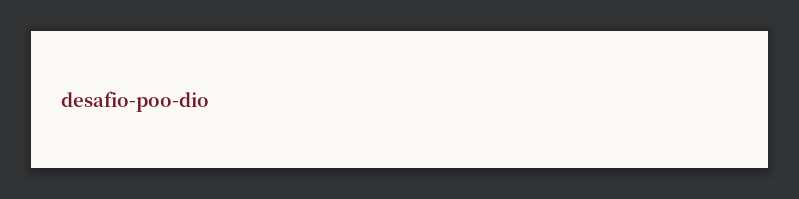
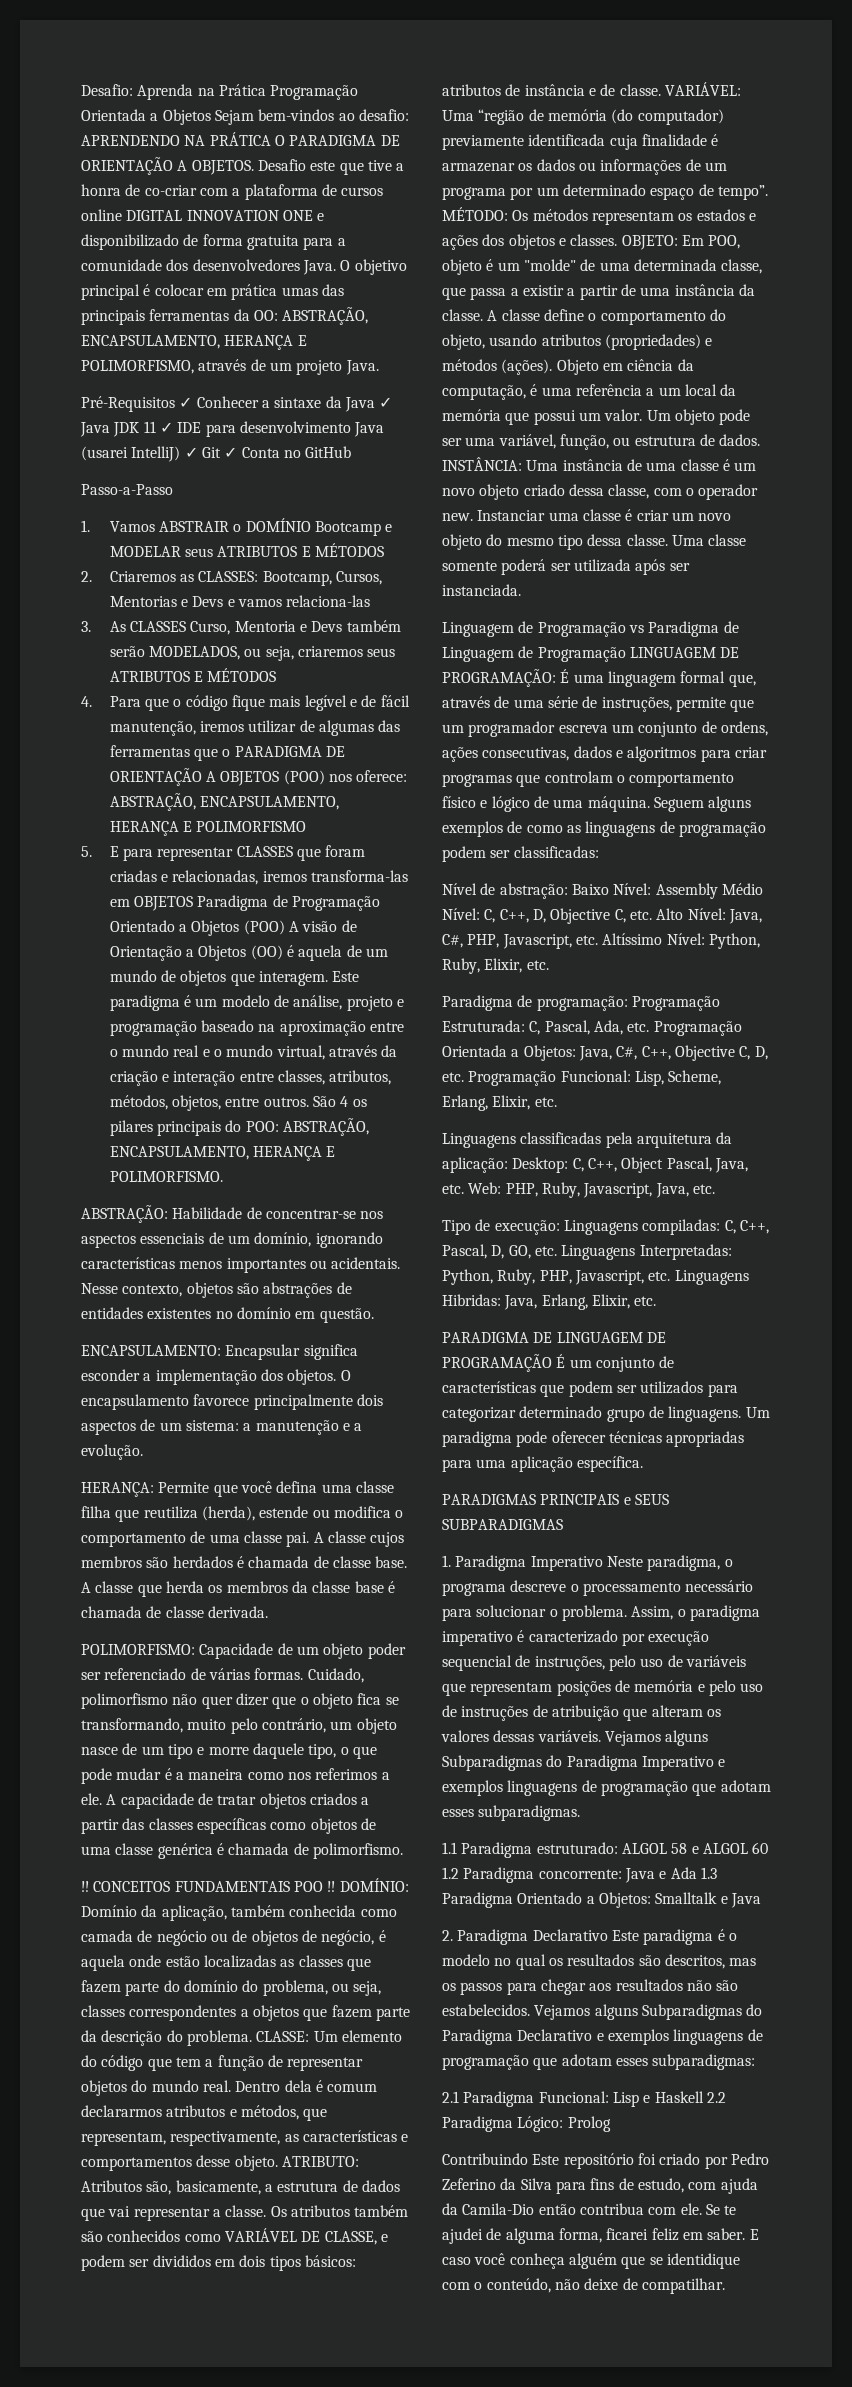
- desafio-poo-dio
+ Desafio: Aprenda na Prática Programação Orientada a Objetos Sejam bem-vindos ao desafio: APRENDENDO NA PRÁTICA O PARADIGMA DE ORIENTAÇÃO A OBJETOS. Desafio este que tive a honra de co-criar com a plataforma de cursos online DIGITAL INNOVATION ONE e disponibilizado de forma gratuita para a comunidade dos desenvolvedores Java. O objetivo principal é colocar em prática umas das principais ferramentas da OO: ABSTRAÇÃO, ENCAPSULAMENTO, HERANÇA E POLIMORFISMO, através de um projeto Java.
+ Pré-Requisitos ✓ Conhecer a sintaxe da Java ✓ Java JDK 11 ✓ IDE para desenvolvimento Java (usarei IntelliJ) ✓ Git ✓ Conta no GitHub
+ Passo-a-Passo
+ 1. Vamos ABSTRAIR o DOMÍNIO Bootcamp e MODELAR seus ATRIBUTOS E MÉTODOS
+ 2. Criaremos as CLASSES: Bootcamp, Cursos, Mentorias e Devs e vamos relaciona-las
+ 3. As CLASSES Curso, Mentoria e Devs também serão MODELADOS, ou seja, criaremos seus ATRIBUTOS E MÉTODOS
+ 4. Para que o código fique mais legível e de fácil manutenção, iremos utilizar de algumas das ferramentas que o PARADIGMA DE ORIENTAÇÃO A OBJETOS (POO) nos oferece: ABSTRAÇÃO, ENCAPSULAMENTO, HERANÇA E POLIMORFISMO
+ 5. E para representar CLASSES que foram criadas e relacionadas, iremos transforma-las em OBJETOS Paradigma de Programação Orientado a Objetos (POO) A visão de Orientação a Objetos (OO) é aquela de um mundo de objetos que interagem. Este paradigma é um modelo de análise, projeto e programação baseado na aproximação entre o mundo real e o mundo virtual, através da criação e interação entre classes, atributos, métodos, objetos, entre outros. São 4 os pilares principais do POO: ABSTRAÇÃO, ENCAPSULAMENTO, HERANÇA E POLIMORFISMO.
+ ABSTRAÇÃO: Habilidade de concentrar-se nos aspectos essenciais de um domínio, ignorando características menos importantes ou acidentais. Nesse contexto, objetos são abstrações de entidades existentes no domínio em questão.
+ ENCAPSULAMENTO: Encapsular significa esconder a implementação dos objetos. O encapsulamento favorece principalmente dois aspectos de um sistema: a manutenção e a evolução.
+ HERANÇA: Permite que você defina uma classe filha que reutiliza (herda), estende ou modifica o comportamento de uma classe pai. A classe cujos membros são herdados é chamada de classe base. A classe que herda os membros da classe base é chamada de classe derivada.
+ POLIMORFISMO: Capacidade de um objeto poder ser referenciado de várias formas. Cuidado, polimorfismo não quer dizer que o objeto fica se transformando, muito pelo contrário, um objeto nasce de um tipo e morre daquele tipo, o que pode mudar é a maneira como nos referimos a ele. A capacidade de tratar objetos criados a partir das classes específicas como objetos de uma classe genérica é chamada de polimorfismo.
+ ‼ CONCEITOS FUNDAMENTAIS POO ‼ DOMÍNIO: Domínio da aplicação, também conhecida como camada de negócio ou de objetos de negócio, é aquela onde estão localizadas as classes que fazem parte do domínio do problema, ou seja, classes correspondentes a objetos que fazem parte da descrição do problema. CLASSE: Um elemento do código que tem a função de representar objetos do mundo real. Dentro dela é comum declararmos atributos e métodos, que representam, respectivamente, as características e comportamentos desse objeto. ATRIBUTO: Atributos são, basicamente, a estrutura de dados que vai representar a classe. Os atributos também são conhecidos como VARIÁVEL DE CLASSE, e podem ser divididos em dois tipos básicos: atributos de instância e de classe. VARIÁVEL: Uma “região de memória (do computador) previamente identificada cuja finalidade é armazenar os dados ou informações de um programa por um determinado espaço de tempo”. MÉTODO: Os métodos representam os estados e ações dos objetos e classes. OBJETO: Em POO, objeto é um "molde" de uma determinada classe, que passa a existir a partir de uma instância da classe. A classe define o comportamento do objeto, usando atributos (propriedades) e métodos (ações). Objeto em ciência da computação, é uma referência a um local da memória que possui um valor. Um objeto pode ser uma variável, função, ou estrutura de dados. INSTÂNCIA: Uma instância de uma classe é um novo objeto criado dessa classe, com o operador new. Instanciar uma classe é criar um novo objeto do mesmo tipo dessa classe. Uma classe somente poderá ser utilizada após ser instanciada.
+ Linguagem de Programação vs Paradigma de Linguagem de Programação LINGUAGEM DE PROGRAMAÇÃO: É uma linguagem formal que, através de uma série de instruções, permite que um programador escreva um conjunto de ordens, ações consecutivas, dados e algoritmos para criar programas que controlam o comportamento físico e lógico de uma máquina. Seguem alguns exemplos de como as linguagens de programação podem ser classificadas:
+ Nível de abstração: Baixo Nível: Assembly Médio Nível: C, C++, D, Objective C, etc. Alto Nível: Java, C#, PHP, Javascript, etc. Altíssimo Nível: Python, Ruby, Elixir, etc.
+ Paradigma de programação: Programação Estruturada: C, Pascal, Ada, etc. Programação Orientada a Objetos: Java, C#, C++, Objective C, D, etc. Programação Funcional: Lisp, Scheme, Erlang, Elixir, etc.
+ Linguagens classificadas pela arquitetura da aplicação: Desktop: C, C++, Object Pascal, Java, etc. Web: PHP, Ruby, Javascript, Java, etc.
+ Tipo de execução: Linguagens compiladas: C, C++, Pascal, D, GO, etc. Linguagens Interpretadas: Python, Ruby, PHP, Javascript, etc. Linguagens Hibridas: Java, Erlang, Elixir, etc.
+ PARADIGMA DE LINGUAGEM DE PROGRAMAÇÃO É um conjunto de características que podem ser utilizados para categorizar determinado grupo de linguagens. Um paradigma pode oferecer técnicas apropriadas para uma aplicação específica.
+ PARADIGMAS PRINCIPAIS e SEUS SUBPARADIGMAS
+ 1. Paradigma Imperativo Neste paradigma, o programa descreve o processamento necessário para solucionar o problema. Assim, o paradigma imperativo é caracterizado por execução sequencial de instruções, pelo uso de variáveis que representam posições de memória e pelo uso de instruções de atribuição que alteram os valores dessas variáveis. Vejamos alguns Subparadigmas do Paradigma Imperativo e exemplos linguagens de programação que adotam esses subparadigmas.
+ 1.1 Paradigma estruturado: ALGOL 58 e ALGOL 60 1.2 Paradigma concorrente: Java e Ada 1.3 Paradigma Orientado a Objetos: Smalltalk e Java
+ 2. Paradigma Declarativo Este paradigma é o modelo no qual os resultados são descritos, mas os passos para chegar aos resultados não são estabelecidos. Vejamos alguns Subparadigmas do Paradigma Declarativo e exemplos linguagens de programação que adotam esses subparadigmas:
+ 2.1 Paradigma Funcional: Lisp e Haskell 2.2 Paradigma Lógico: Prolog
+ Contribuindo Este repositório foi criado por Pedro Zeferino da Silva para fins de estudo, com ajuda da Camila-Dio então contribua com ele. Se te ajudei de alguma forma, ficarei feliz em saber. E caso você conheça alguém que se identidique com o conteúdo, não deixe de compatilhar.

